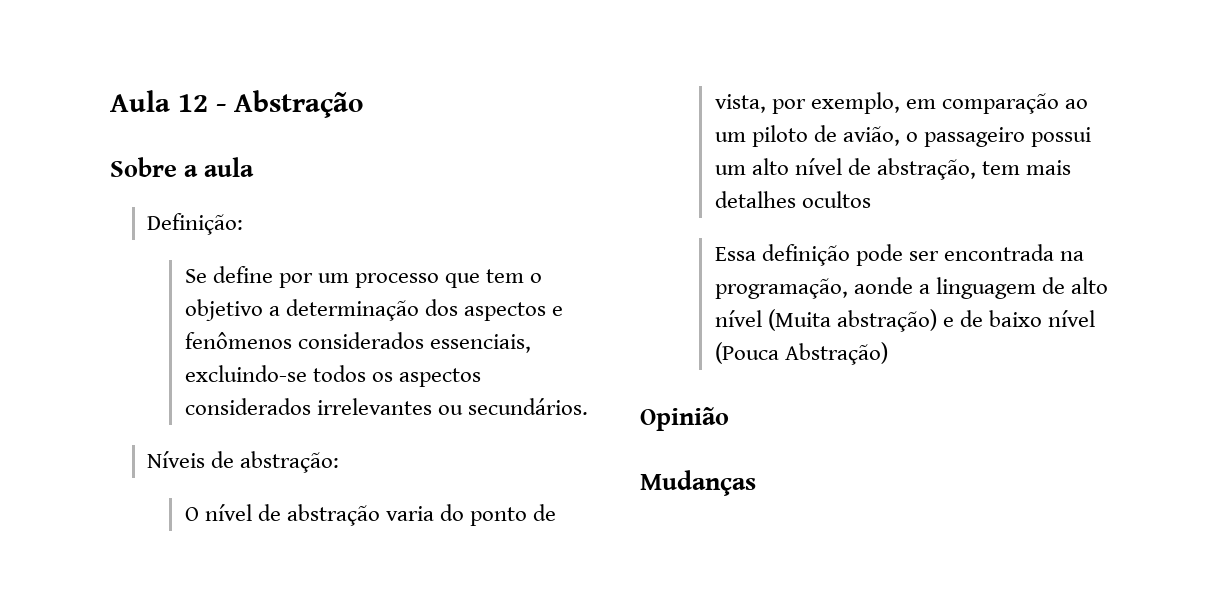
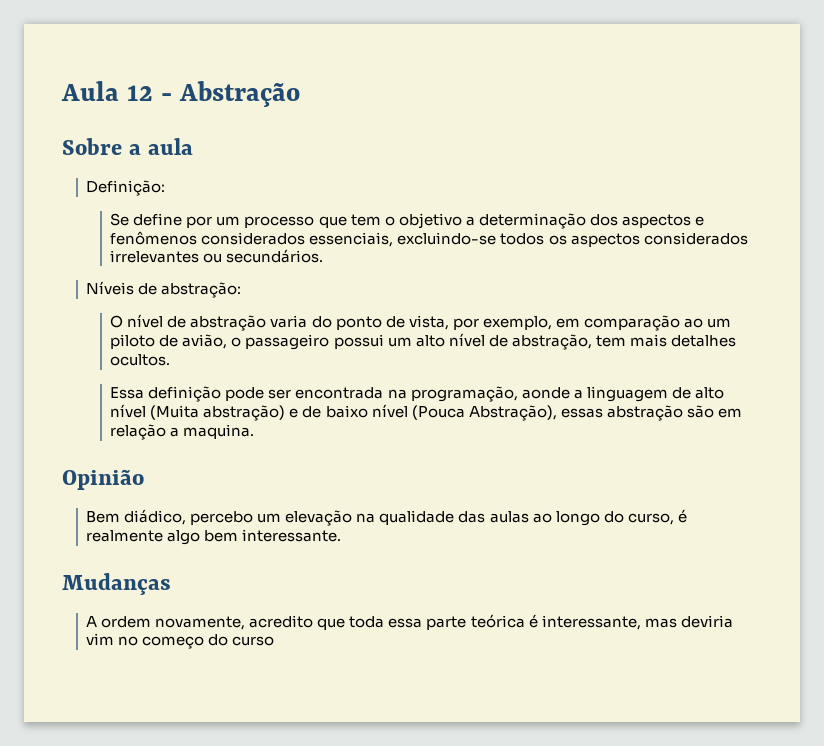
- O nível de abstração varia do ponto de vista, por exemplo, em comparação ao um piloto de avião, o passageiro possui um alto nível de abstração, tem mais detalhes ocultos
+ O nível de abstração varia do ponto de vista, por exemplo, em comparação ao um piloto de avião, o passageiro possui um alto nível de abstração, tem mais detalhes ocultos.
- Essa definição pode ser encontrada na programação, aonde a linguagem de alto nível (Muita abstração) e de baixo nível (Pouca Abstração)
+ Essa definição pode ser encontrada na programação, aonde a linguagem de alto nível (Muita abstração) e de baixo nível (Pouca Abstração), essas abstração são em relação a maquina.
  Opinião
+ Bem diádico, percebo um elevação na qualidade das aulas ao longo do curso, é realmente algo bem interessante.
  Mudanças
+ A ordem novamente, acredito que toda essa parte teórica é interessante, mas deviria vim no começo do curso

